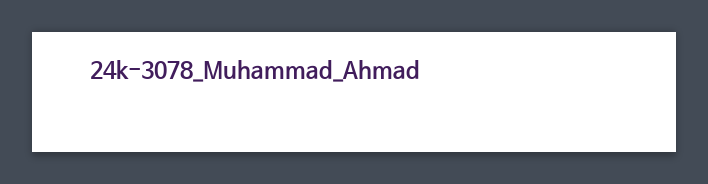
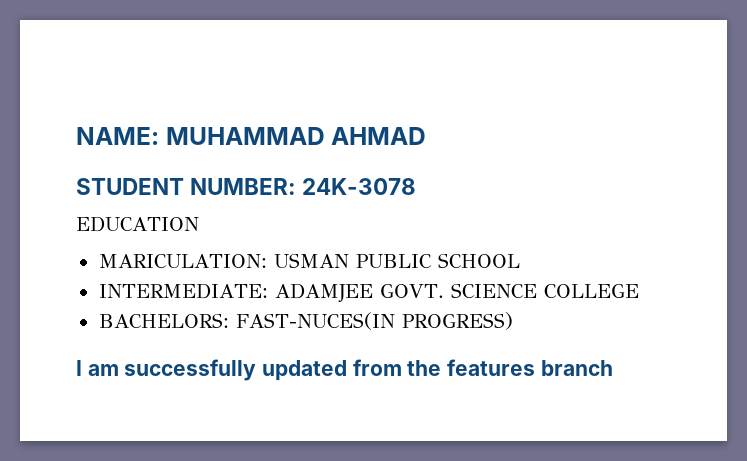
- 24k-3078_Muhammad_Ahmad
+ NAME: MUHAMMAD AHMAD
+ STUDENT NUMBER: 24K-3078
+ EDUCATION
+ MARICULATION: USMAN PUBLIC SCHOOL
+ INTERMEDIATE: ADAMJEE GOVT. SCIENCE COLLEGE
+ BACHELORS: FAST-NUCES(IN PROGRESS)
+ I am successfully updated from the features branch

